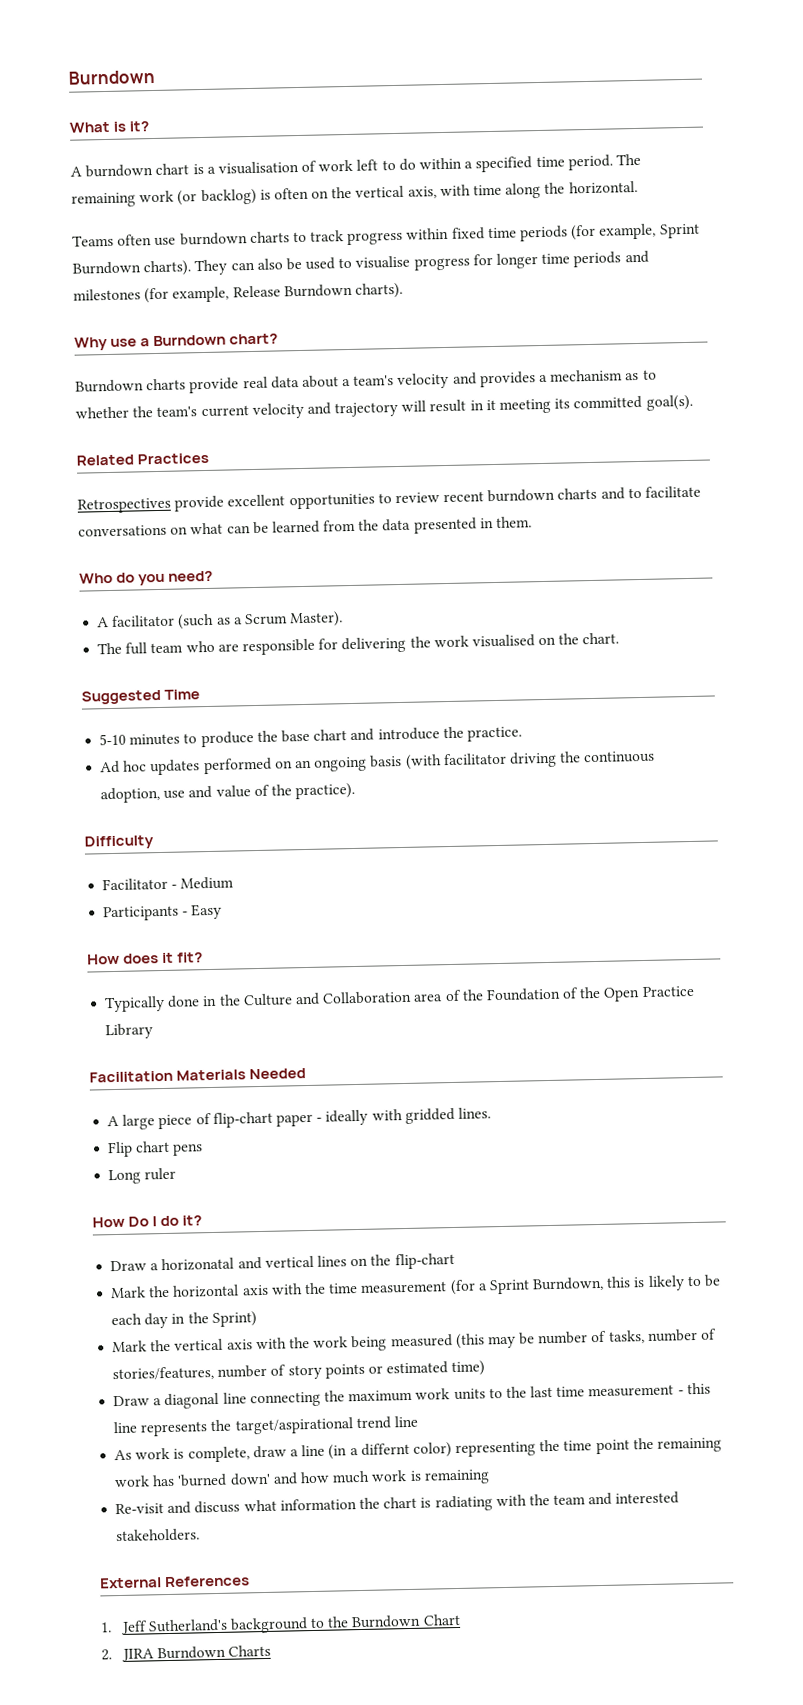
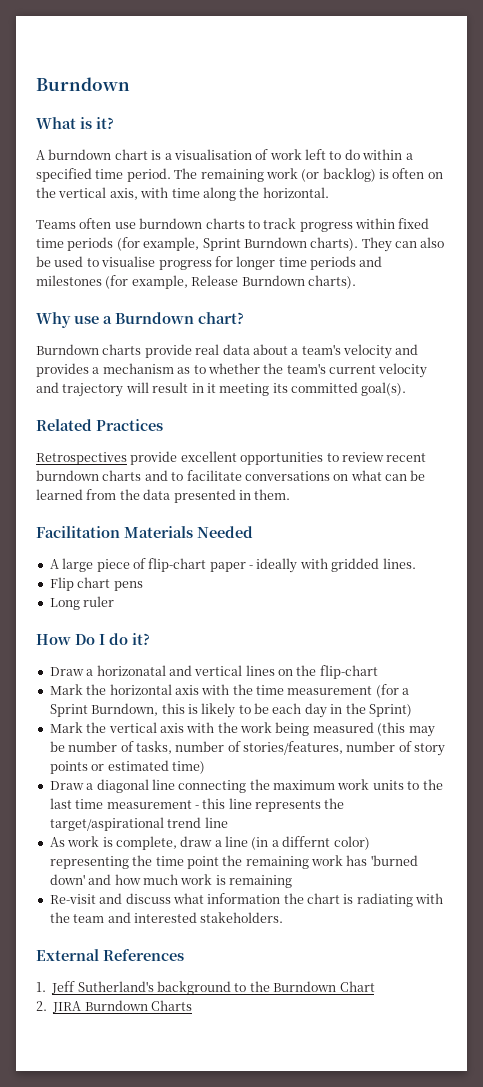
- Who do you need?
- A facilitator (such as a Scrum Master).
- The full team who are responsible for delivering the work visualised on the chart.
- Suggested Time
- 5-10 minutes to produce the base chart and introduce the practice.
- Ad hoc updates performed on an ongoing basis (with facilitator driving the continuous adoption, use and value of the practice).
- Difficulty
- Facilitator - Medium
- Participants - Easy
- How does it fit?
- Typically done in the Culture and Collaboration area of the Foundation of the Open Practice Library

